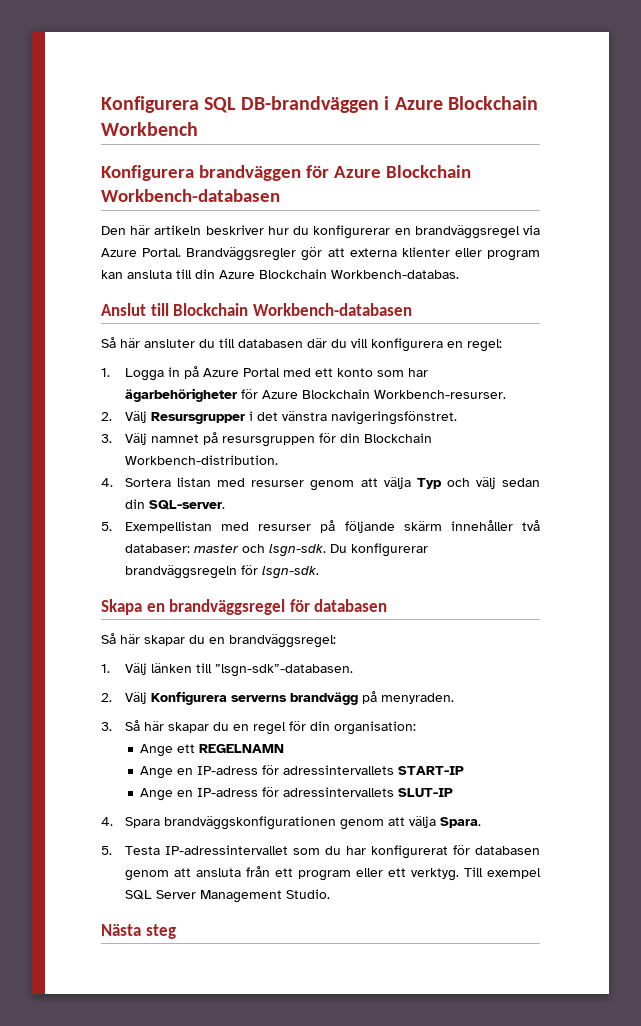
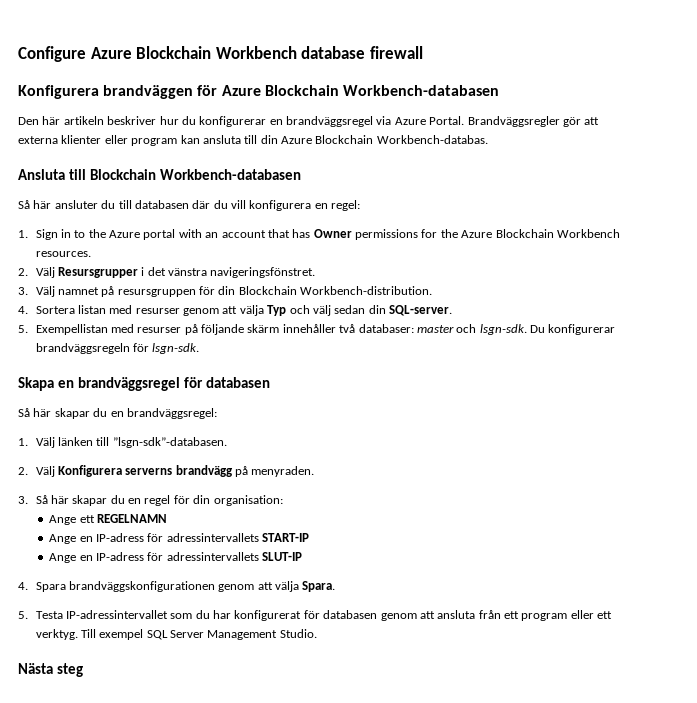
- Konfigurera SQL DB-brandväggen i Azure Blockchain Workbench
+ Configure Azure Blockchain Workbench database firewall
- Anslut till Blockchain Workbench-databasen
+ Ansluta till Blockchain Workbench-databasen
- 1. Logga in på Azure Portal med ett konto som har ägarbehörigheter för Azure Blockchain Workbench-resurser.
+ 1. Sign in to the Azure portal with an account that has Owner permissions for the Azure Blockchain Workbench resources.

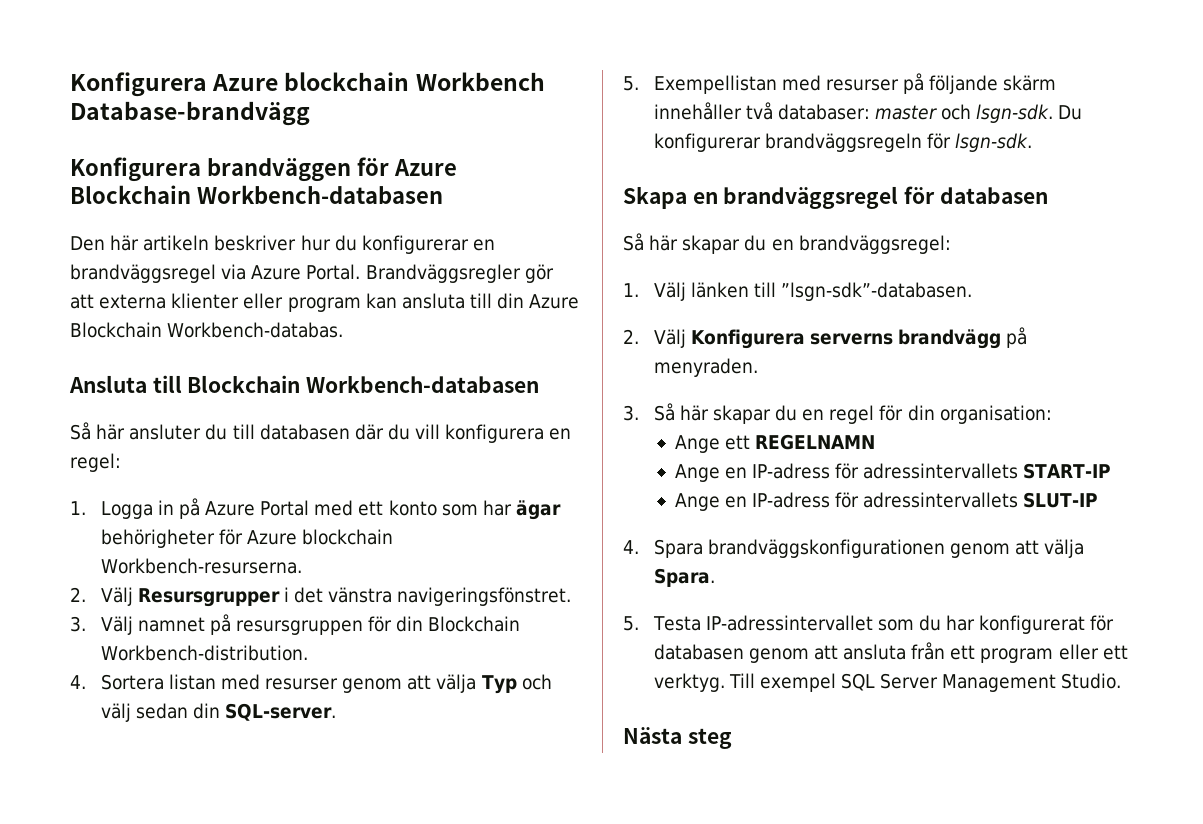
- Configure Azure Blockchain Workbench database firewall
+ Konfigurera Azure blockchain Workbench Database-brandvägg
- 1. Sign in to the Azure portal with an account that has Owner permissions for the Azure Blockchain Workbench resources.
+ 1. Logga in på Azure Portal med ett konto som har ägar behörigheter för Azure blockchain Workbench-resurserna.

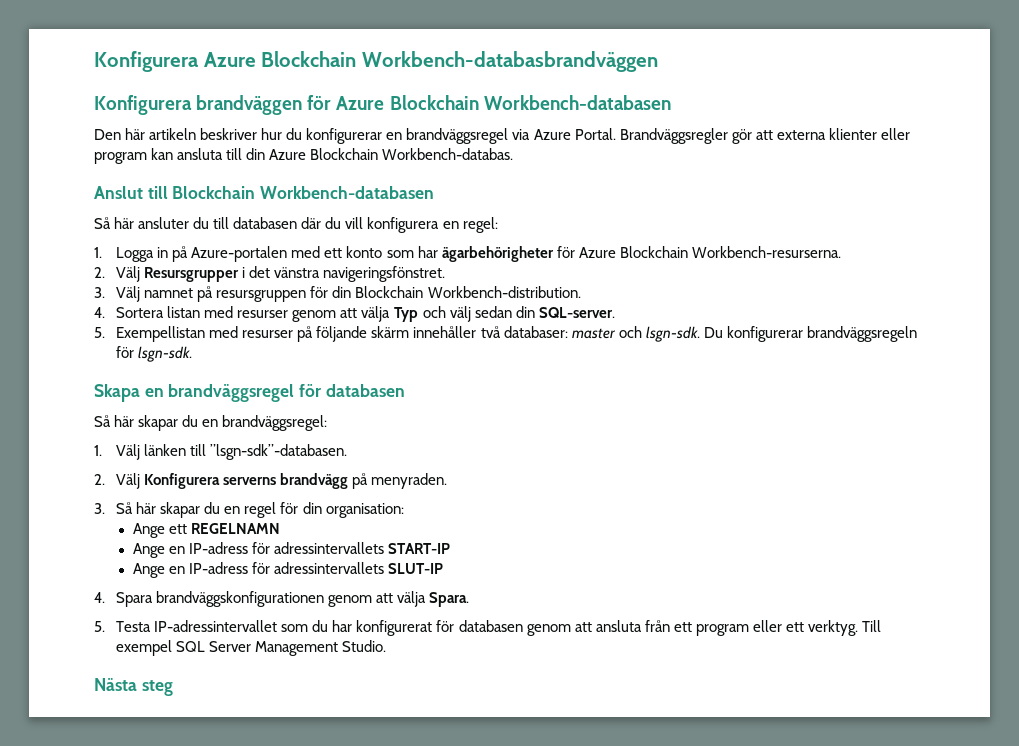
- Konfigurera Azure blockchain Workbench Database-brandvägg
+ Konfigurera Azure Blockchain Workbench-databasbrandväggen
- Ansluta till Blockchain Workbench-databasen
+ Anslut till Blockchain Workbench-databasen
- 1. Logga in på Azure Portal med ett konto som har ägar behörigheter för Azure blockchain Workbench-resurserna.
+ 1. Logga in på Azure-portalen med ett konto som har ägarbehörigheter för Azure Blockchain Workbench-resurserna.

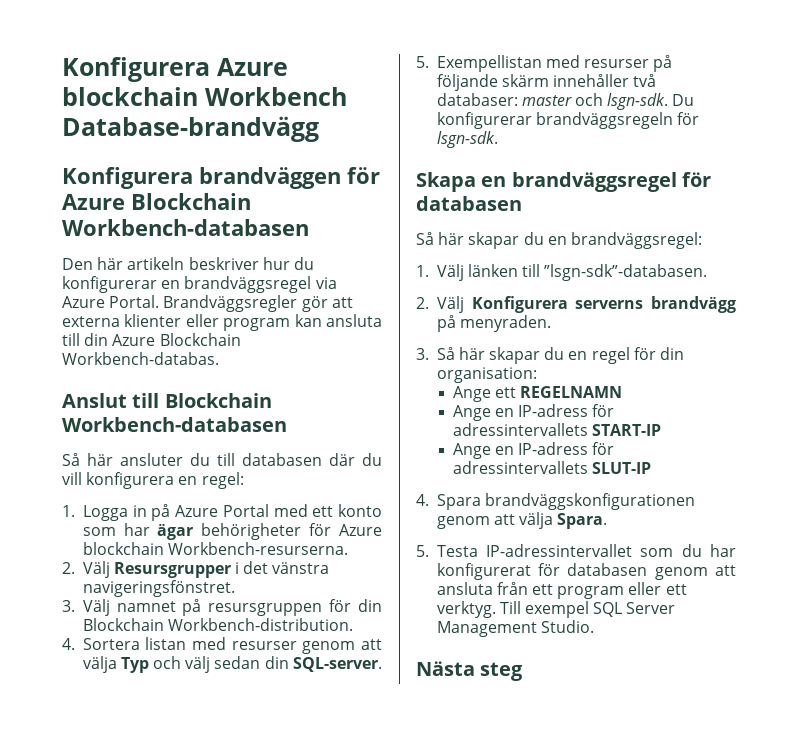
- Konfigurera Azure Blockchain Workbench-databasbrandväggen
+ Konfigurera Azure blockchain Workbench Database-brandvägg
- 1. Logga in på Azure-portalen med ett konto som har ägarbehörigheter för Azure Blockchain Workbench-resurserna.
+ 1. Logga in på Azure Portal med ett konto som har ägar behörigheter för Azure blockchain Workbench-resurserna.

